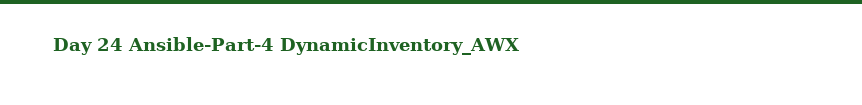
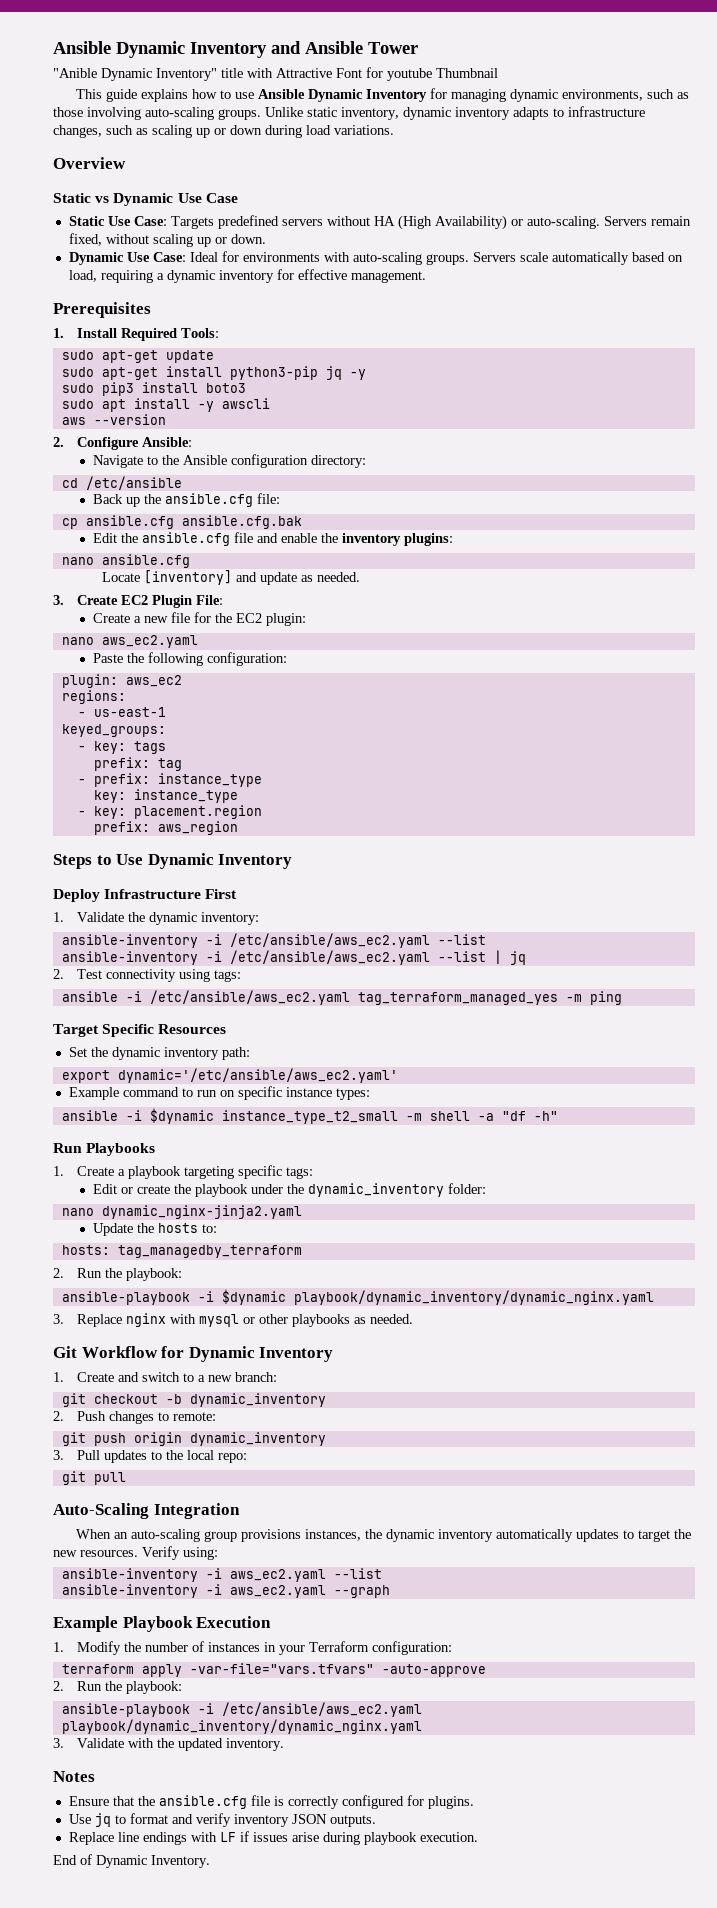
- Day 24 Ansible-Part-4 DynamicInventory_AWX
+ Ansible Dynamic Inventory and Ansible Tower
+ "Anible Dynamic Inventory" title with Attractive Font for youtube Thumbnail
+ This guide explains how to use Ansible Dynamic Inventory for managing dynamic environments, such as those involving auto-scaling groups. Unlike static inventory, dynamic inventory adapts to infrastructure changes, such as scaling up or down during load variations.
+ Overview
+ Static vs Dynamic Use Case
+ Static Use Case: Targets predefined servers without HA (High Availability) or auto-scaling. Servers remain fixed, without scaling up or down.
+ Dynamic Use Case: Ideal for environments with auto-scaling groups. Servers scale automatically based on load, requiring a dynamic inventory for effective management.
+ Prerequisites
+ 1. Install Required Tools:
+ sudo apt-get update
+ sudo apt-get install python3-pip jq -y
+ sudo pip3 install boto3
+ sudo apt install -y awscli
+ aws --version
+ 2. Configure Ansible:
+ Navigate to the Ansible configuration directory:
+ cd /etc/ansible
+ Back up the ansible.cfg file:
+ cp ansible.cfg ansible.cfg.bak
+ Edit the ansible.cfg file and enable the inventory plugins:
+ nano ansible.cfg
+ Locate [inventory] and update as needed.
+ 3. Create EC2 Plugin File:
+ Create a new file for the EC2 plugin:
+ nano aws_ec2.yaml
+ Paste the following configuration:
+ plugin: aws_ec2
+ regions:
+ - us-east-1
+ keyed_groups:
+ - key: tags
+ prefix: tag
+ - prefix: instance_type
+ key: instance_type
+ - key: placement.region
+ prefix: aws_region
+ Steps to Use Dynamic Inventory
+ Deploy Infrastructure First
+ 1. Validate the dynamic inventory:
+ ansible-inventory -i /etc/ansible/aws_ec2.yaml --list
+ ansible-inventory -i /etc/ansible/aws_ec2.yaml --list | jq
+ 2. Test connectivity using tags:
+ ansible -i /etc/ansible/aws_ec2.yaml tag_terraform_managed_yes -m ping
+ Target Specific Resources
+ Set the dynamic inventory path:
+ export dynamic='/etc/ansible/aws_ec2.yaml'
+ Example command to run on specific instance types:
+ ansible -i $dynamic instance_type_t2_small -m shell -a "df -h"
+ Run Playbooks
+ 1. Create a playbook targeting specific tags:
+ Edit or create the playbook under the dynamic_inventory folder:
+ nano dynamic_nginx-jinja2.yaml
+ Update the hosts to:
+ hosts: tag_managedby_terraform
+ 2. Run the playbook:
+ ansible-playbook -i $dynamic playbook/dynamic_inventory/dynamic_nginx.yaml
+ 3. Replace nginx with mysql or other playbooks as needed.
+ Git Workflow for Dynamic Inventory
+ 1. Create and switch to a new branch:
+ git checkout -b dynamic_inventory
+ 2. Push changes to remote:
+ git push origin dynamic_inventory
+ 3. Pull updates to the local repo:
+ git pull
+ Auto-Scaling Integration
+ When an auto-scaling group provisions instances, the dynamic inventory automatically updates to target the new resources. Verify using:
+ ansible-inventory -i aws_ec2.yaml --list
+ ansible-inventory -i aws_ec2.yaml --graph
+ Example Playbook Execution
+ 1. Modify the number of instances in your Terraform configuration:
+ terraform apply -var-file="vars.tfvars" -auto-approve
+ 2. Run the playbook:
+ ansible-playbook -i /etc/ansible/aws_ec2.yaml playbook/dynamic_inventory/dynamic_nginx.yaml
+ 3. Validate with the updated inventory.
+ Notes
+ Ensure that the ansible.cfg file is correctly configured for plugins.
+ Use jq to format and verify inventory JSON outputs.
+ Replace line endings with LF if issues arise during playbook execution.
+ End of Dynamic Inventory.

